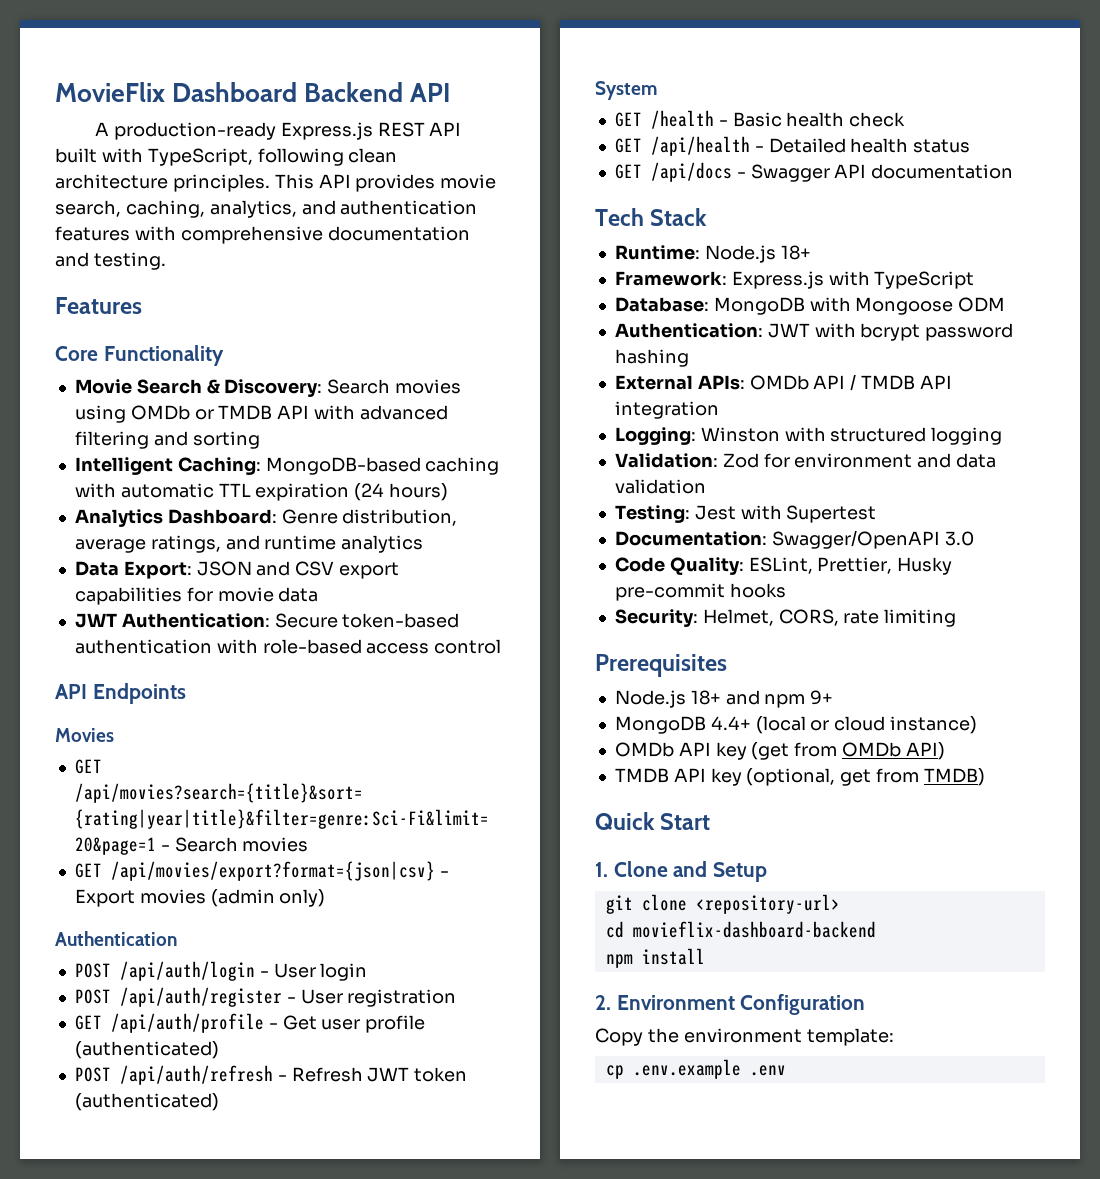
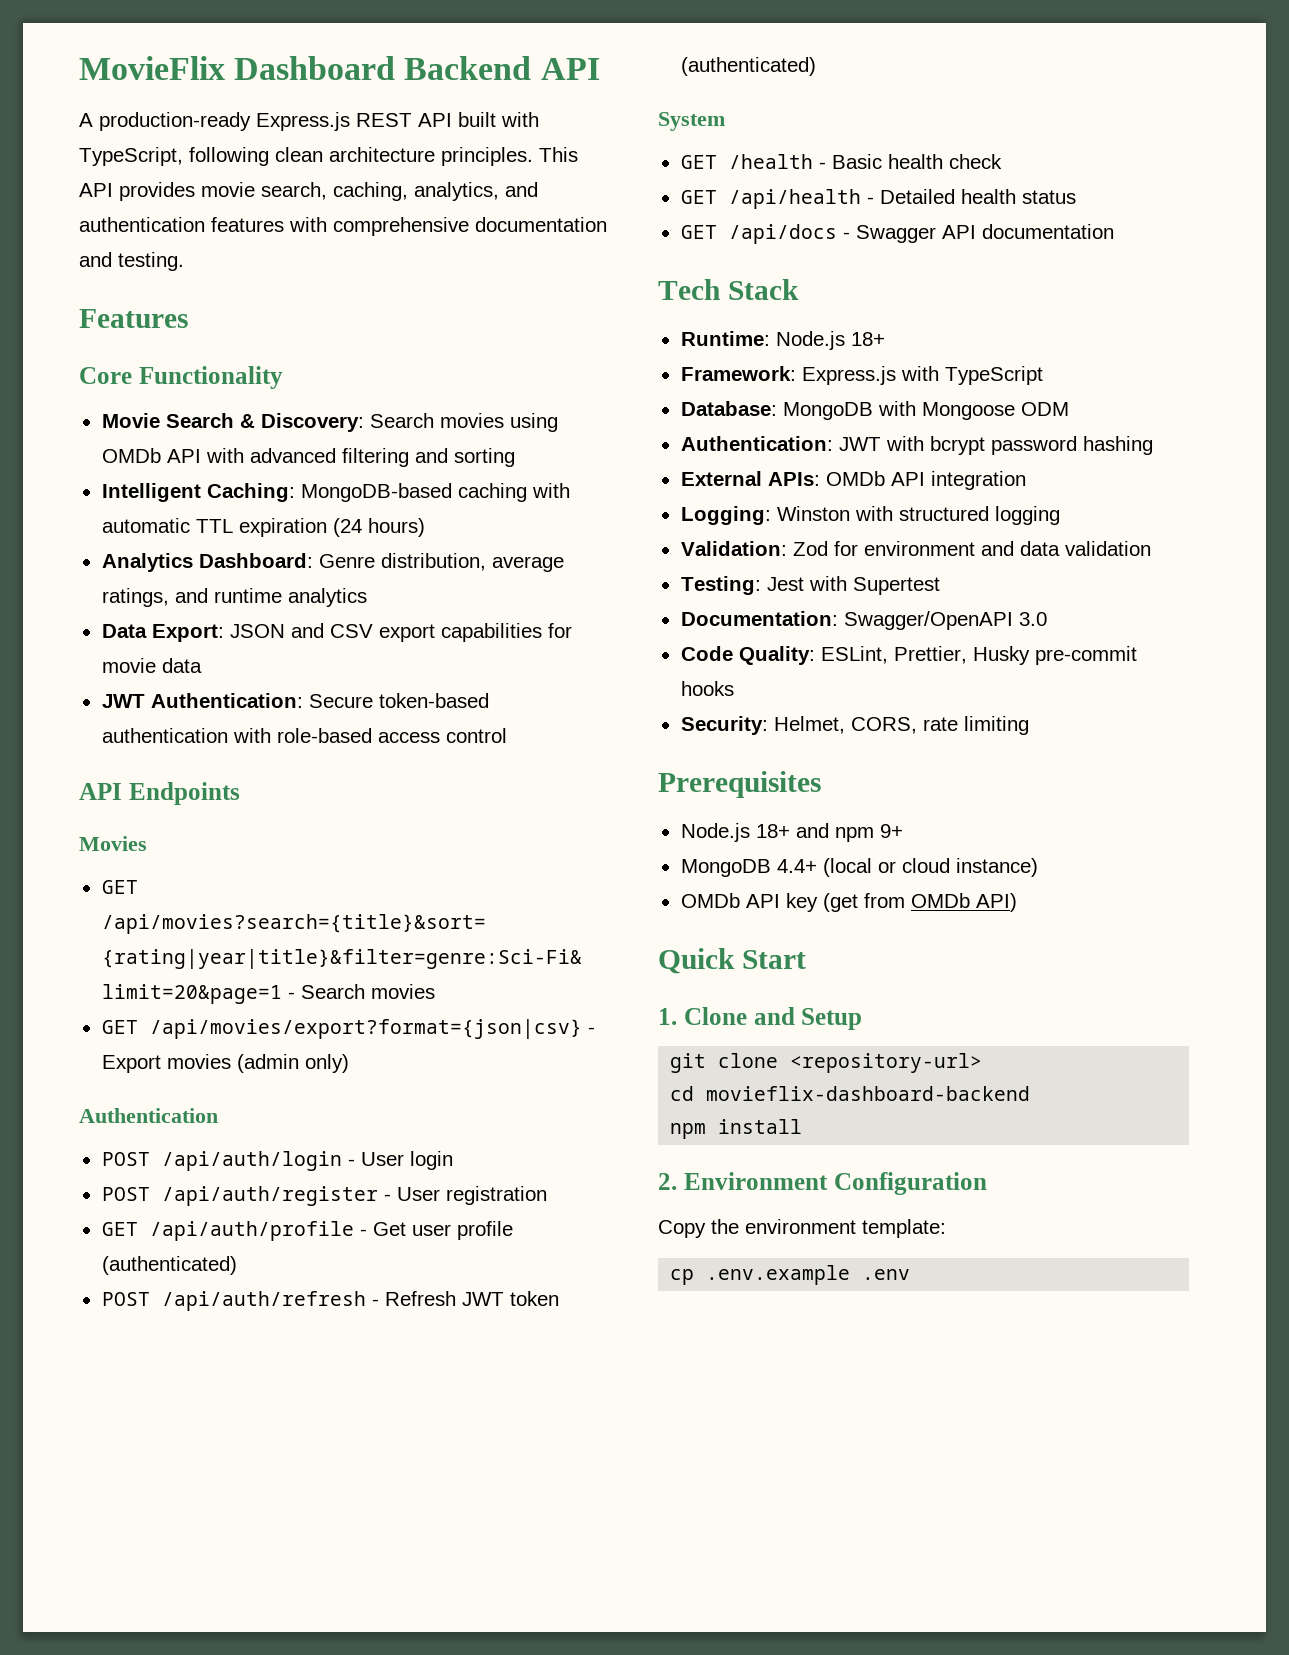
- Movie Search & Discovery: Search movies using OMDb or TMDB API with advanced filtering and sorting
+ Movie Search & Discovery: Search movies using OMDb API with advanced filtering and sorting
- External APIs: OMDb API / TMDB API integration
+ External APIs: OMDb API integration
- TMDB API key (optional, get from TMDB)

